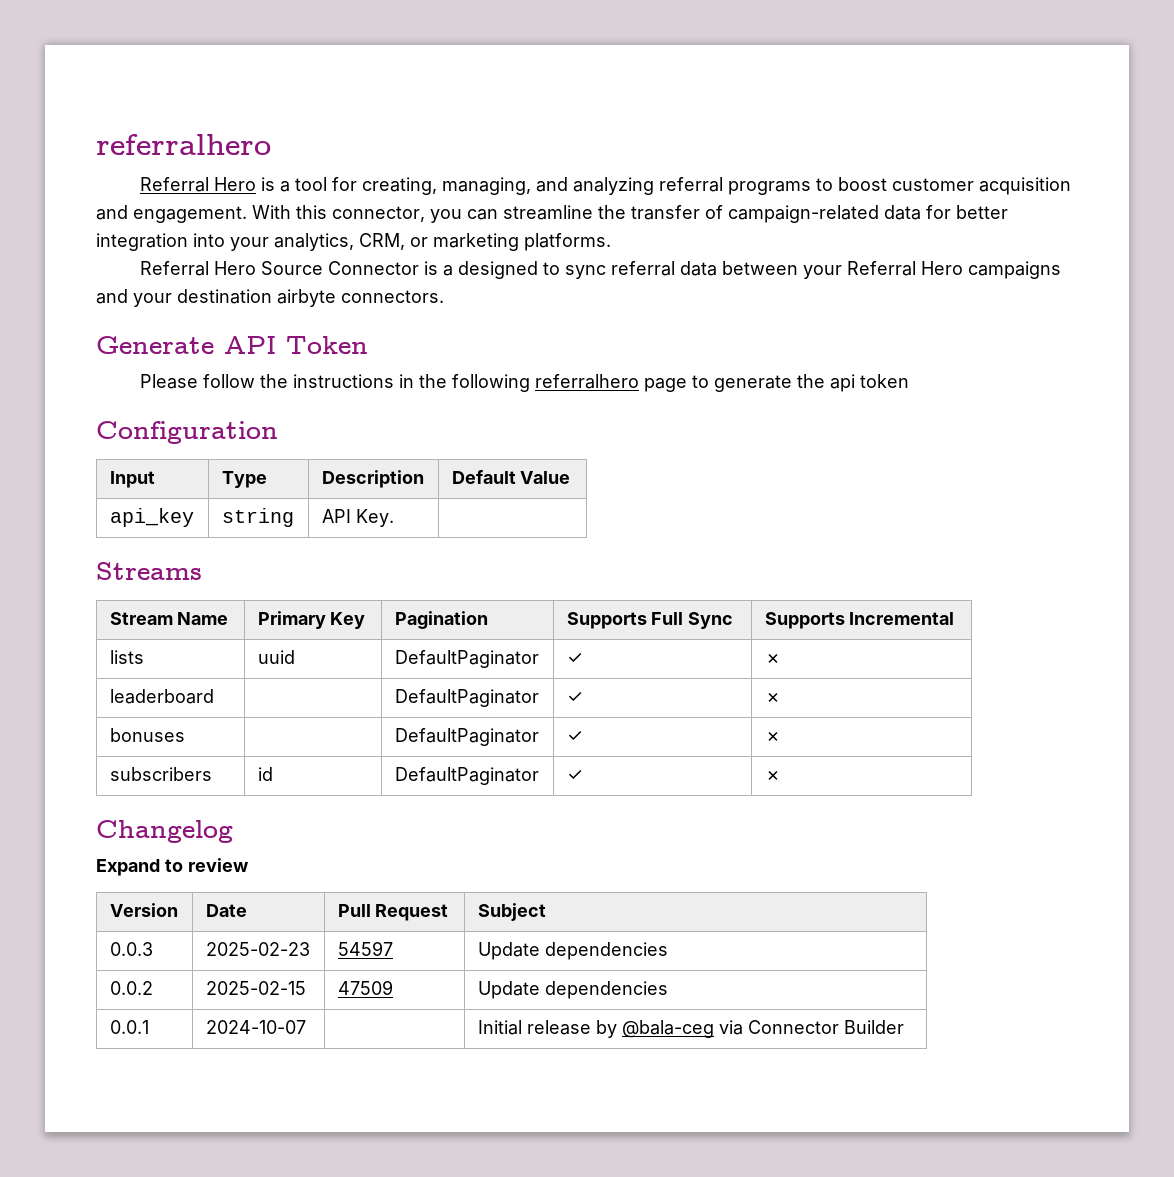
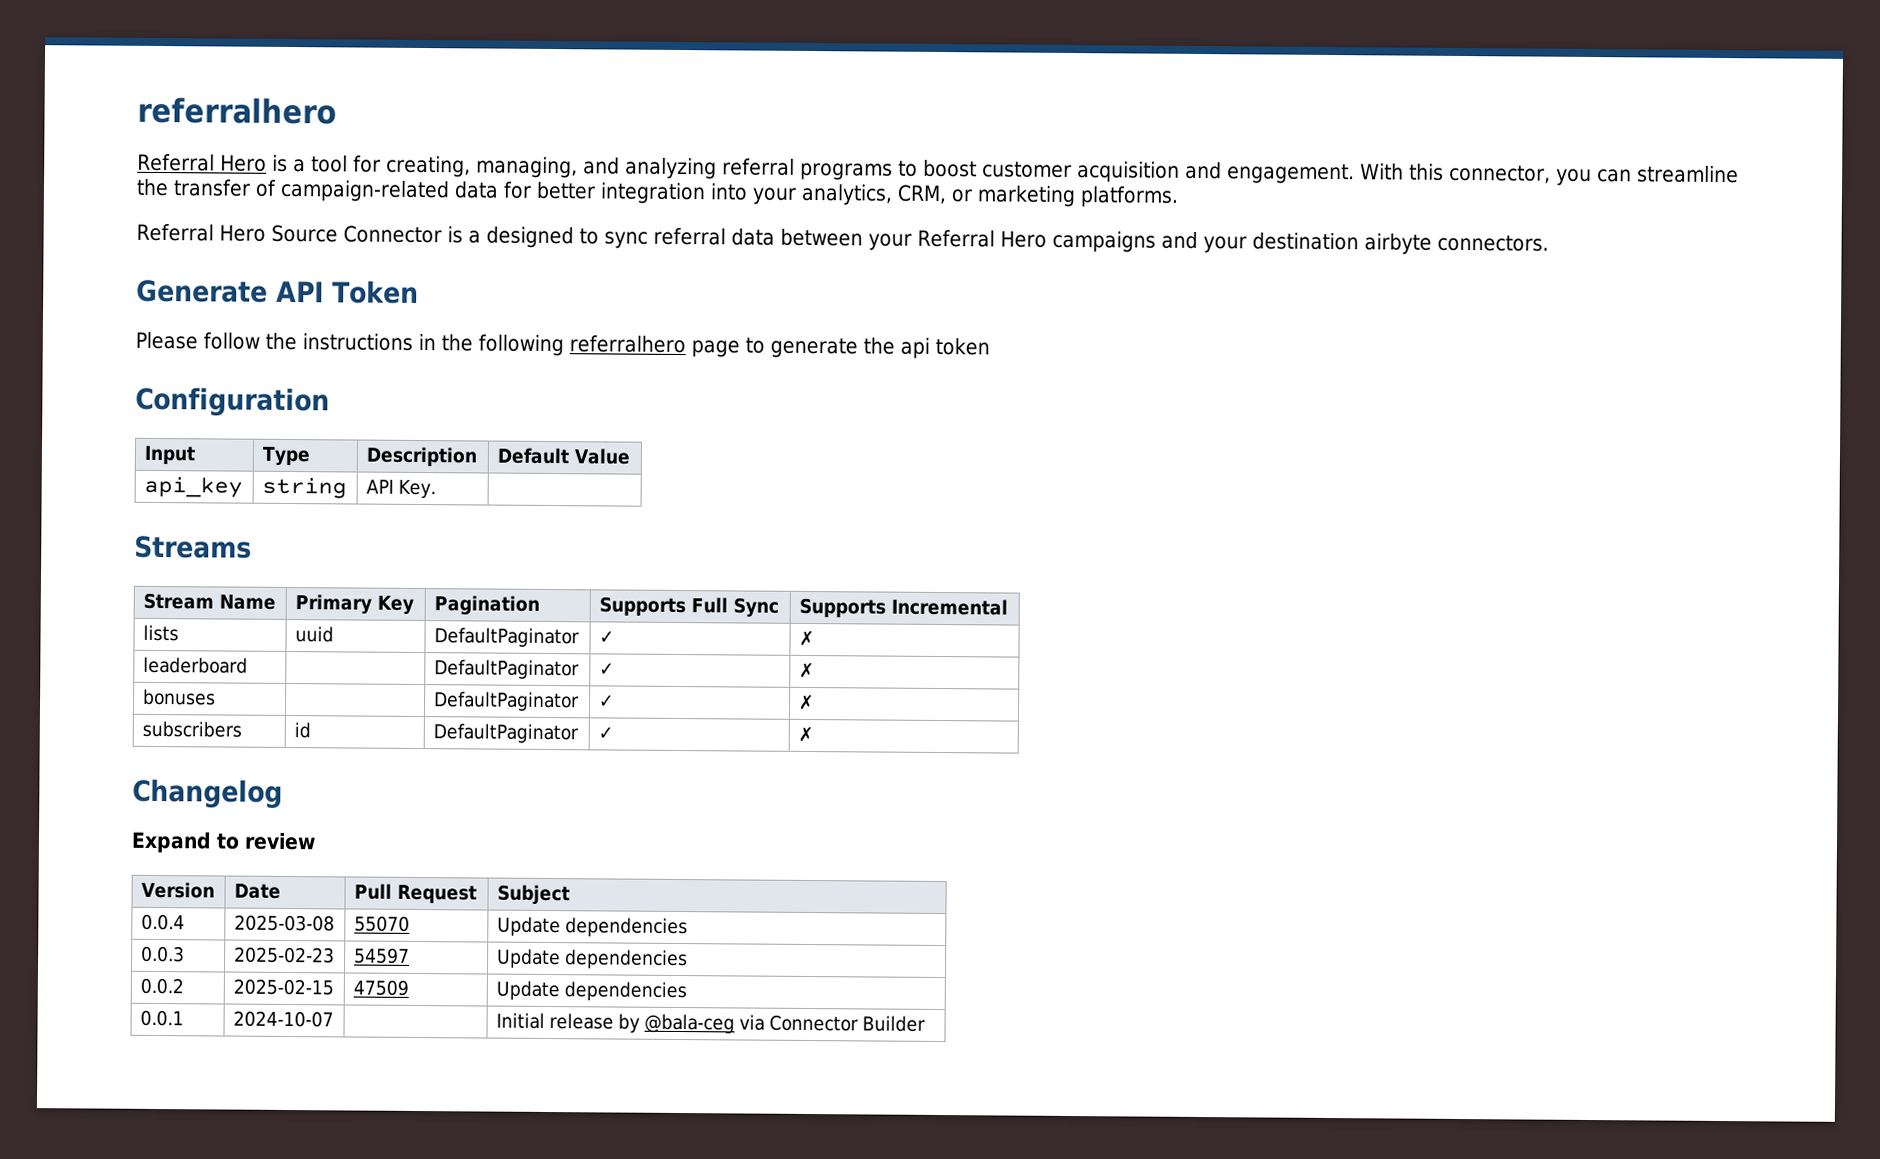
+ 0.0.4 | 2025-03-08 | 55070 | Update dependencies

